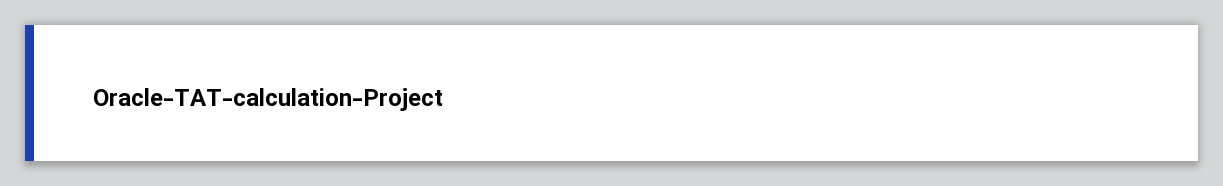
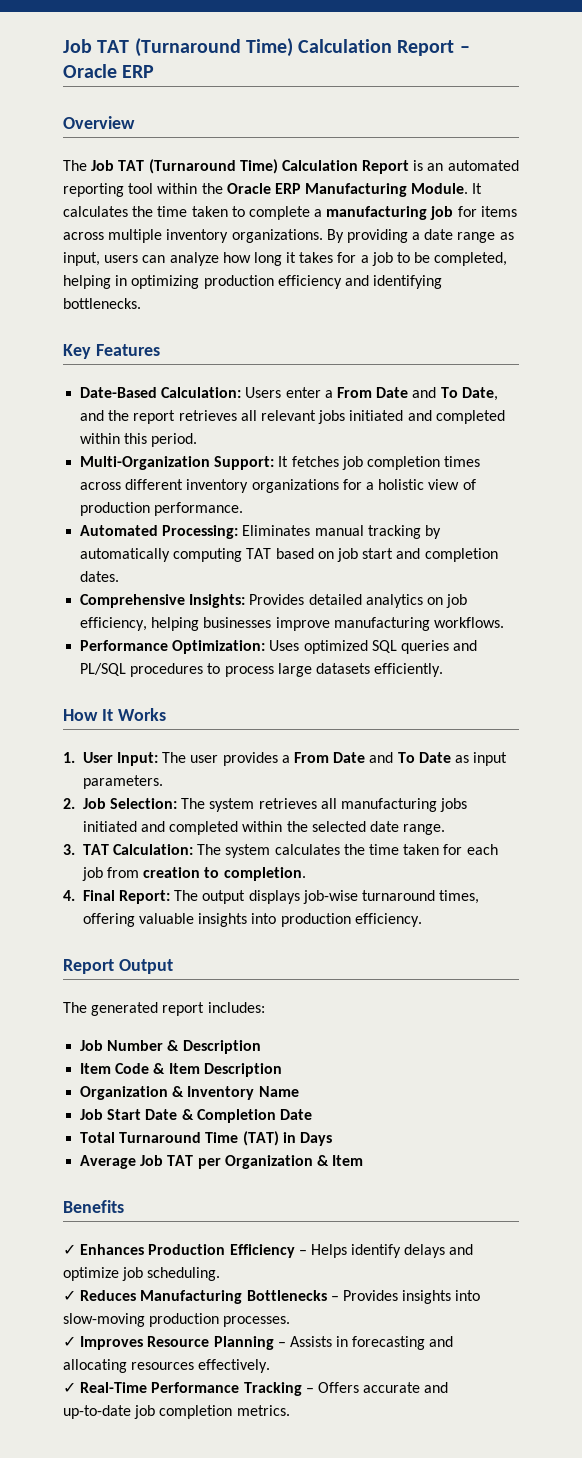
- Oracle-TAT-calculation-Project
+ Job TAT (Turnaround Time) Calculation Report – Oracle ERP
+ Overview
+ The Job TAT (Turnaround Time) Calculation Report is an automated reporting tool within the Oracle ERP Manufacturing Module. It calculates the time taken to complete a manufacturing job for items across multiple inventory organizations. By providing a date range as input, users can analyze how long it takes for a job to be completed, helping in optimizing production efficiency and identifying bottlenecks.
+ Key Features
+ Date-Based Calculation: Users enter a From Date and To Date, and the report retrieves all relevant jobs initiated and completed within this period.
+ Multi-Organization Support: It fetches job completion times across different inventory organizations for a holistic view of production performance.
+ Automated Processing: Eliminates manual tracking by automatically computing TAT based on job start and completion dates.
+ Comprehensive Insights: Provides detailed analytics on job efficiency, helping businesses improve manufacturing workflows.
+ Performance Optimization: Uses optimized SQL queries and PL/SQL procedures to process large datasets efficiently.
+ How It Works
+ 1. User Input: The user provides a From Date and To Date as input parameters.
+ 2. Job Selection: The system retrieves all manufacturing jobs initiated and completed within the selected date range.
+ 3. TAT Calculation: The system calculates the time taken for each job from creation to completion.
+ 4. Final Report: The output displays job-wise turnaround times, offering valuable insights into production efficiency.
+ Report Output
+ The generated report includes:
+ Job Number & Description
+ Item Code & Item Description
+ Organization & Inventory Name
+ Job Start Date & Completion Date
+ Total Turnaround Time (TAT) in Days
+ Average Job TAT per Organization & Item
+ Benefits
+ ✓ Enhances Production Efficiency – Helps identify delays and optimize job scheduling.
+ ✓ Reduces Manufacturing Bottlenecks – Provides insights into slow-moving production processes.
+ ✓ Improves Resource Planning – Assists in forecasting and allocating resources effectively.
+ ✓ Real-Time Performance Tracking – Offers accurate and up-to-date job completion metrics.

